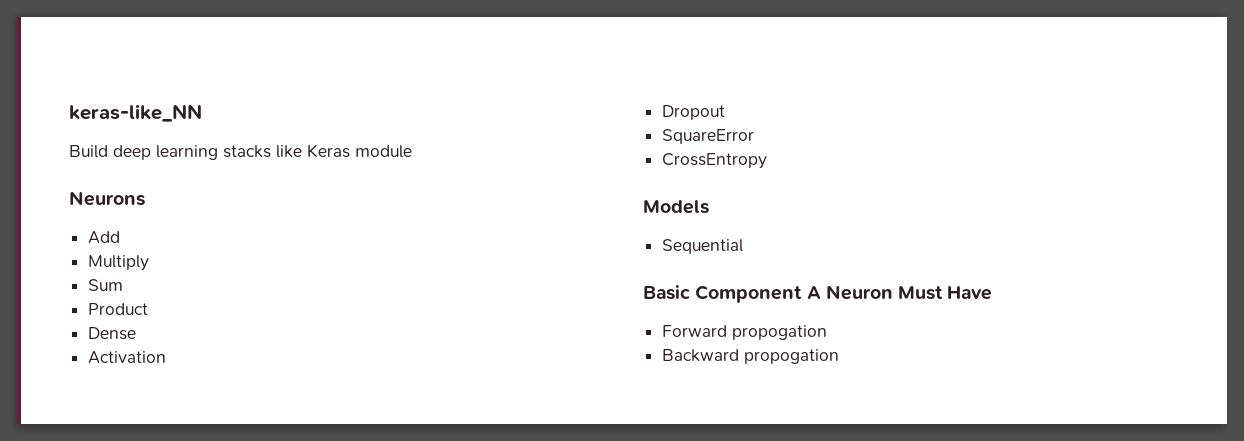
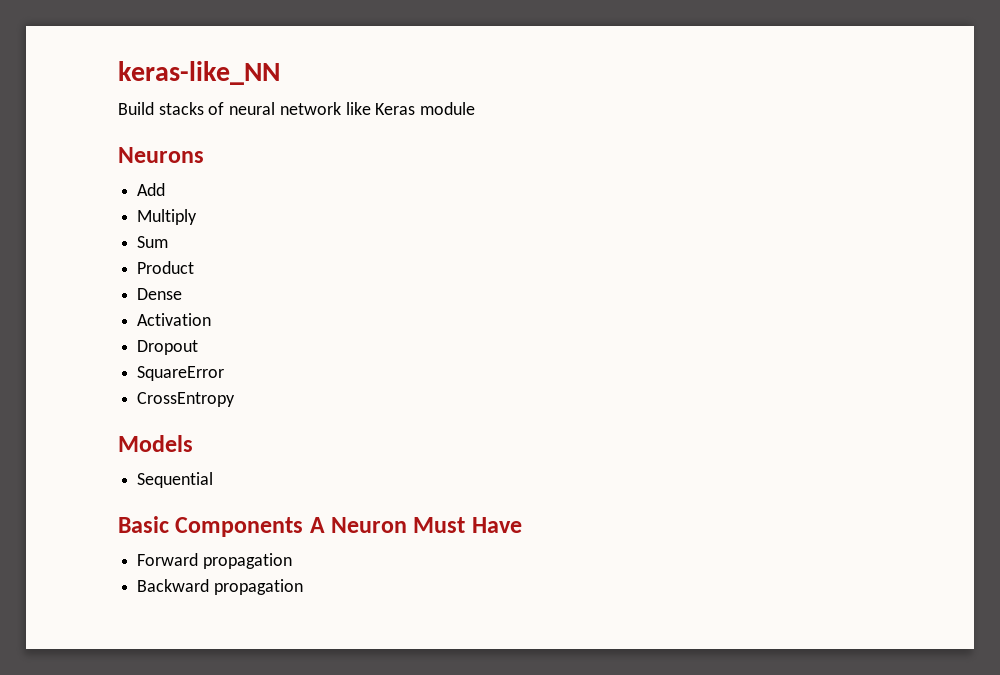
- Build deep learning stacks like Keras module
+ Build stacks of neural network like Keras module
- Basic Component A Neuron Must Have
+ Basic Components A Neuron Must Have
- Forward propogation
+ Forward propagation
- Backward propogation
+ Backward propagation

